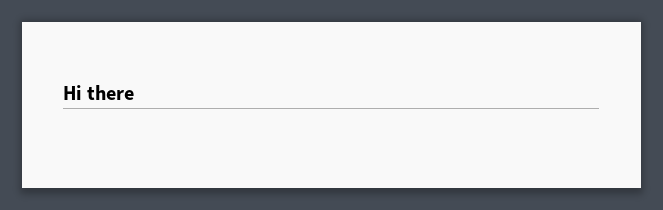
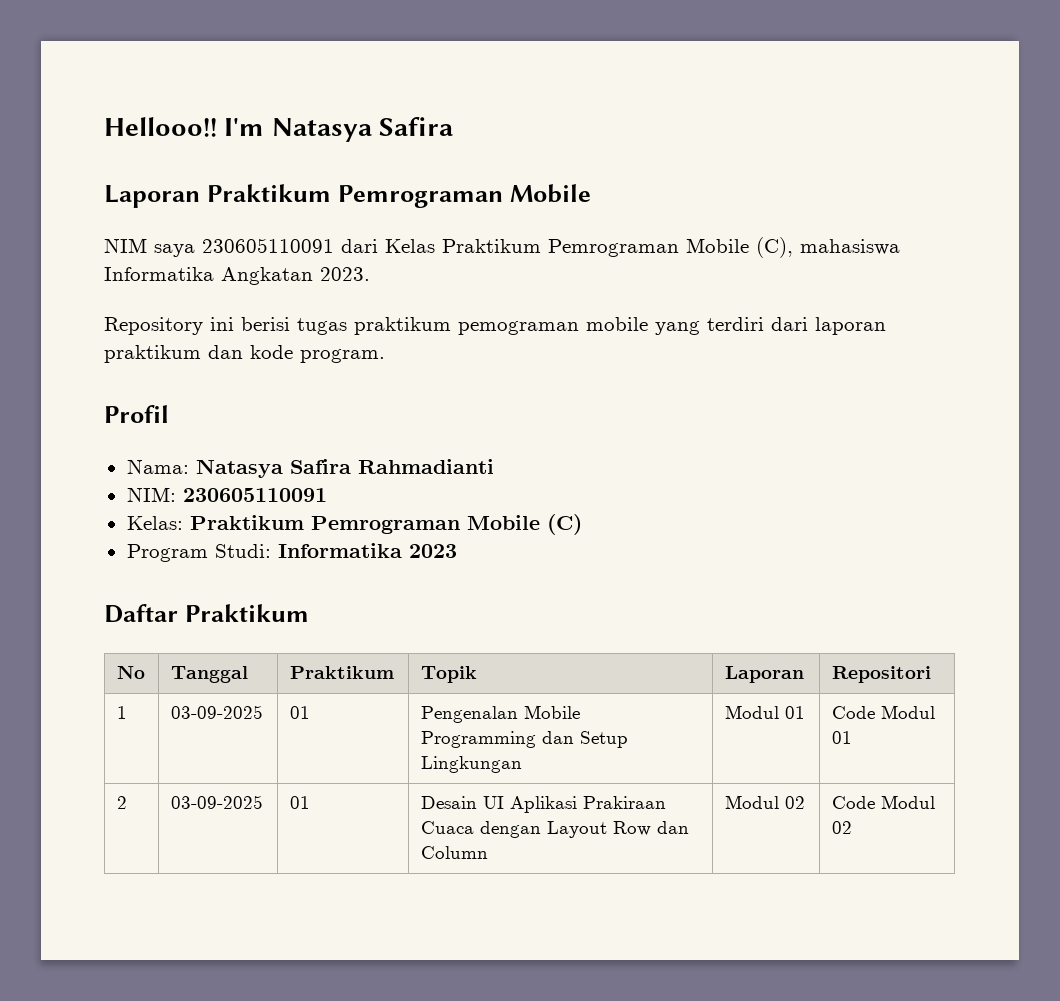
- Hi there
+ Hellooo!! I'm Natasya Safira
+ Laporan Praktikum Pemrograman Mobile
+ NIM saya 230605110091 dari Kelas Praktikum Pemrograman Mobile (C), mahasiswa Informatika Angkatan 2023.
+ Repository ini berisi tugas praktikum pemograman mobile yang terdiri dari laporan praktikum dan kode program.
+ Profil
+ Nama: Natasya Safira Rahmadianti
+ NIM: 230605110091
+ Kelas: Praktikum Pemrograman Mobile (C)
+ Program Studi: Informatika 2023
+ Daftar Praktikum
+ No | Tanggal | Praktikum | Topik | Laporan | Repositori
+ 1 | 03-09-2025 | 01 | Pengenalan Mobile Programming dan Setup Lingkungan | Modul 01 | Code Modul 01
+ 2 | 03-09-2025 | 01 | Desain UI Aplikasi Prakiraan Cuaca dengan Layout Row dan Column | Modul 02 | Code Modul 02

